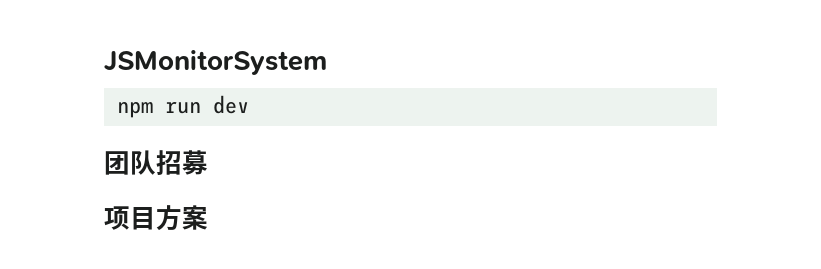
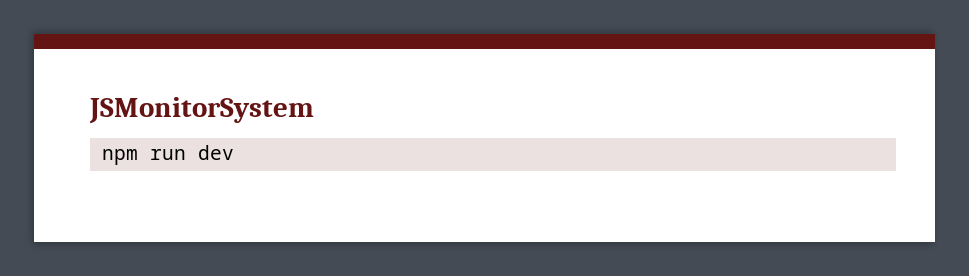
- 团队招募
- 项目方案

